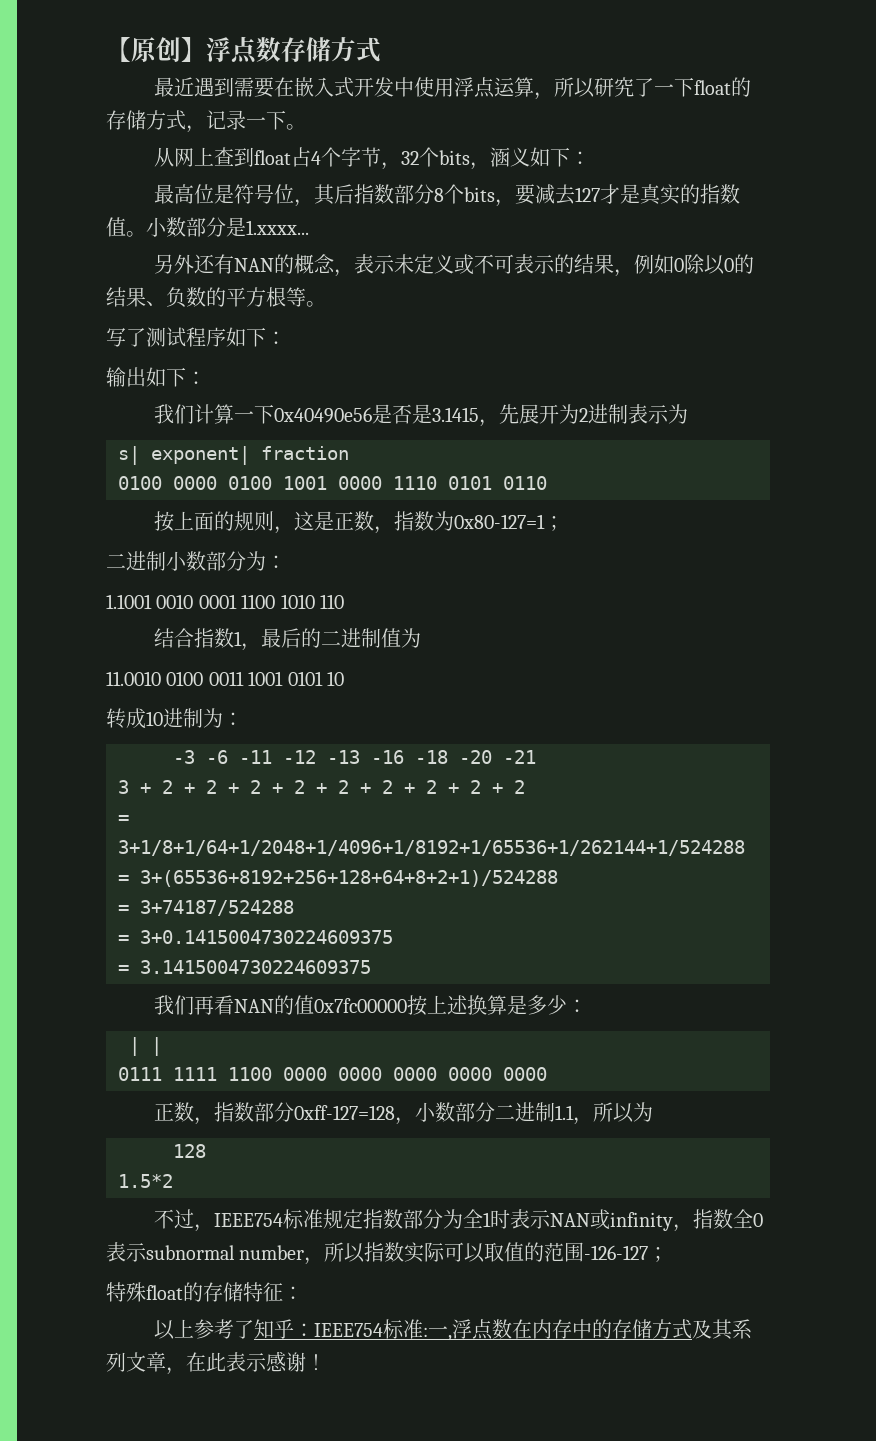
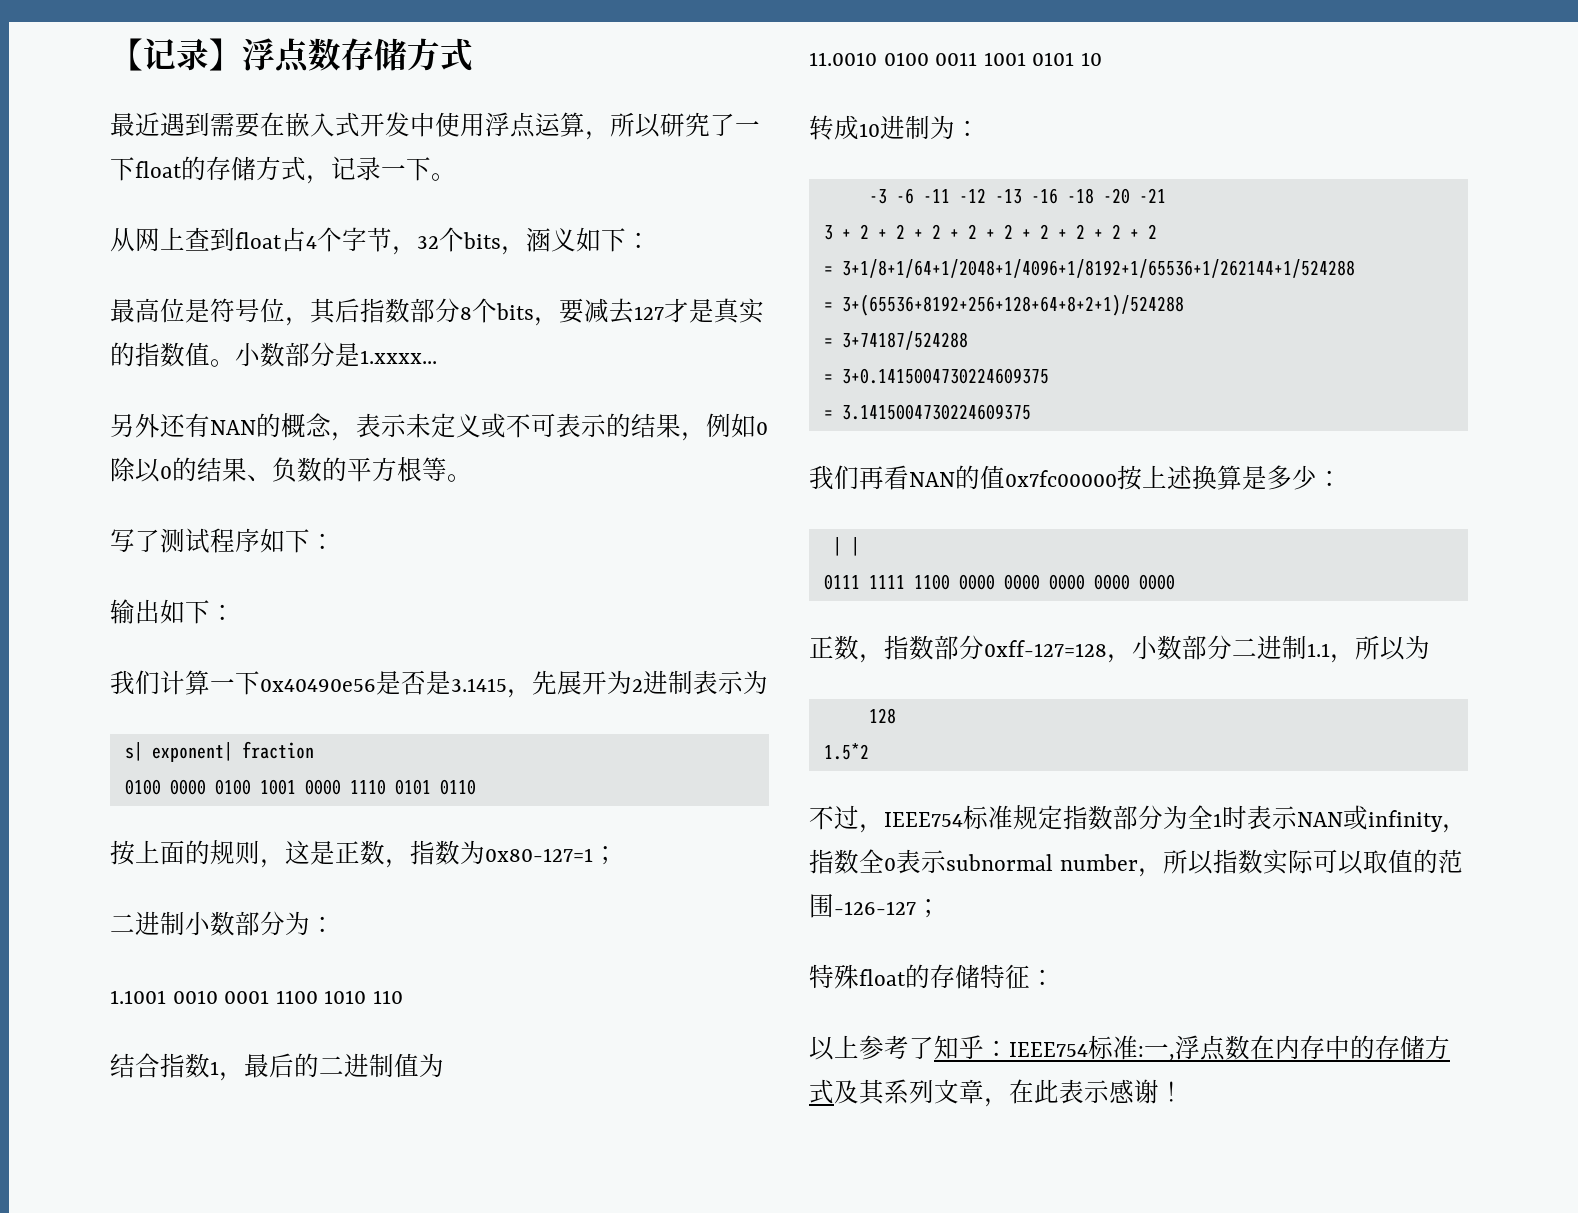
- 【原创】浮点数存储方式
+ 【记录】浮点数存储方式

